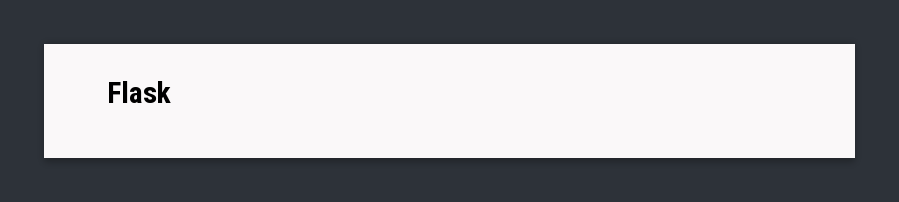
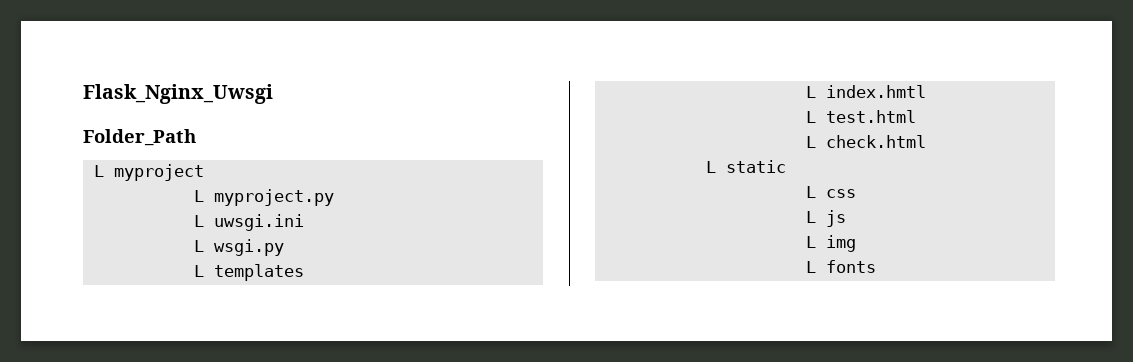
- Flask
+ Flask_Nginx_Uwsgi
+ Folder_Path
+ L myproject
+ L myproject.py
+ L uwsgi.ini
+ L wsgi.py
+ L templates
+ L index.hmtl
+ L test.html
+ L check.html
+ L static
+ L css
+ L js
+ L img
+ L fonts

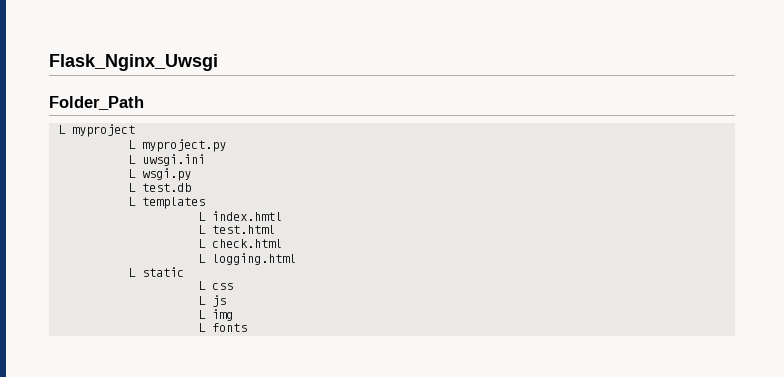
+ L test.db
+ L logging.html

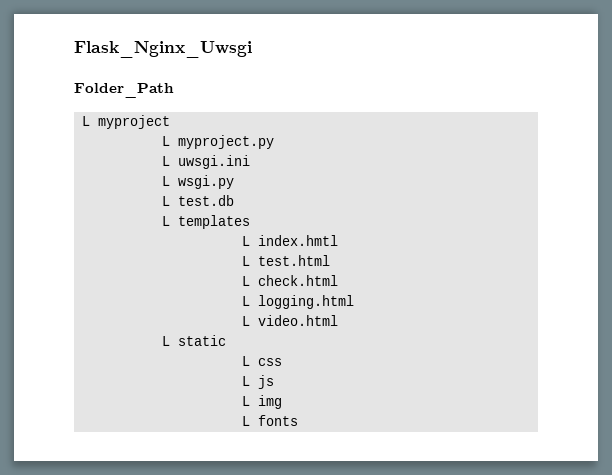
+ L video.html

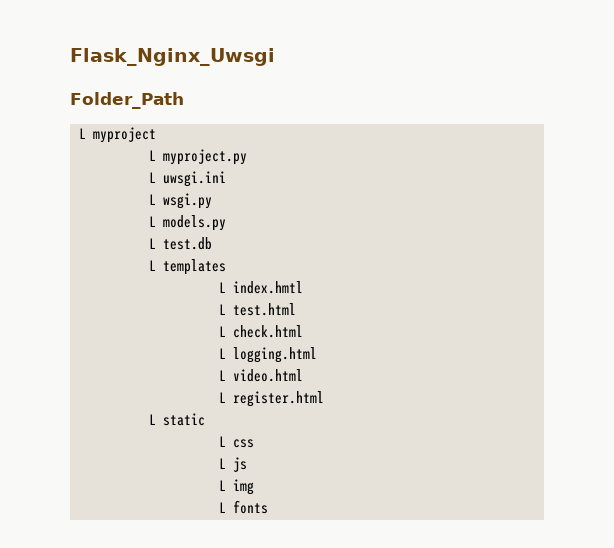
+ L models.py
+ L register.html

